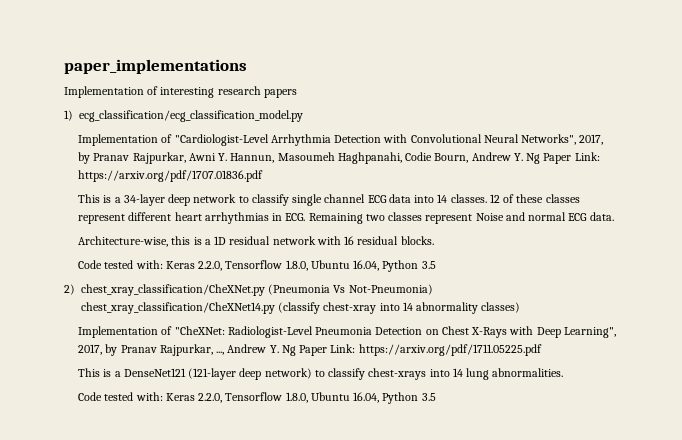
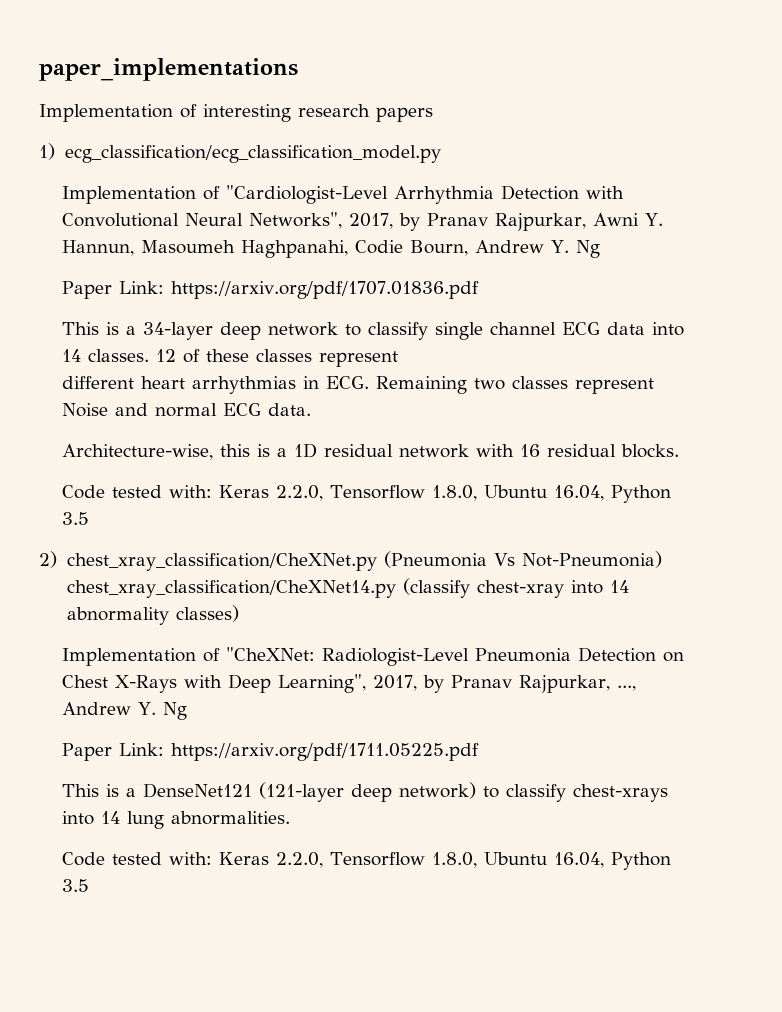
- Implementation of "Cardiologist-Level Arrhythmia Detection with Convolutional Neural Networks", 2017, by Pranav Rajpurkar, Awni Y. Hannun, Masoumeh Haghpanahi, Codie Bourn, Andrew Y. Ng Paper Link: https://arxiv.org/pdf/1707.01836.pdf
+ Implementation of "Cardiologist-Level Arrhythmia Detection with Convolutional Neural Networks", 2017, by Pranav Rajpurkar, Awni Y. Hannun, Masoumeh Haghpanahi, Codie Bourn, Andrew Y. Ng
+ Paper Link: https://arxiv.org/pdf/1707.01836.pdf
- 12 of these classes represent different heart arrhythmias in ECG. Remaining two classes represent Noise and normal ECG data.
+ 12 of these classes represent
+ different heart arrhythmias in ECG. Remaining two classes represent Noise and normal ECG data.
- Implementation of "CheXNet: Radiologist-Level Pneumonia Detection on Chest X-Rays with Deep Learning", 2017, by Pranav Rajpurkar, ..., Andrew Y. Ng Paper Link: https://arxiv.org/pdf/1711.05225.pdf
+ Implementation of "CheXNet: Radiologist-Level Pneumonia Detection on Chest X-Rays with Deep Learning", 2017, by Pranav Rajpurkar, ..., Andrew Y. Ng
+ Paper Link: https://arxiv.org/pdf/1711.05225.pdf

